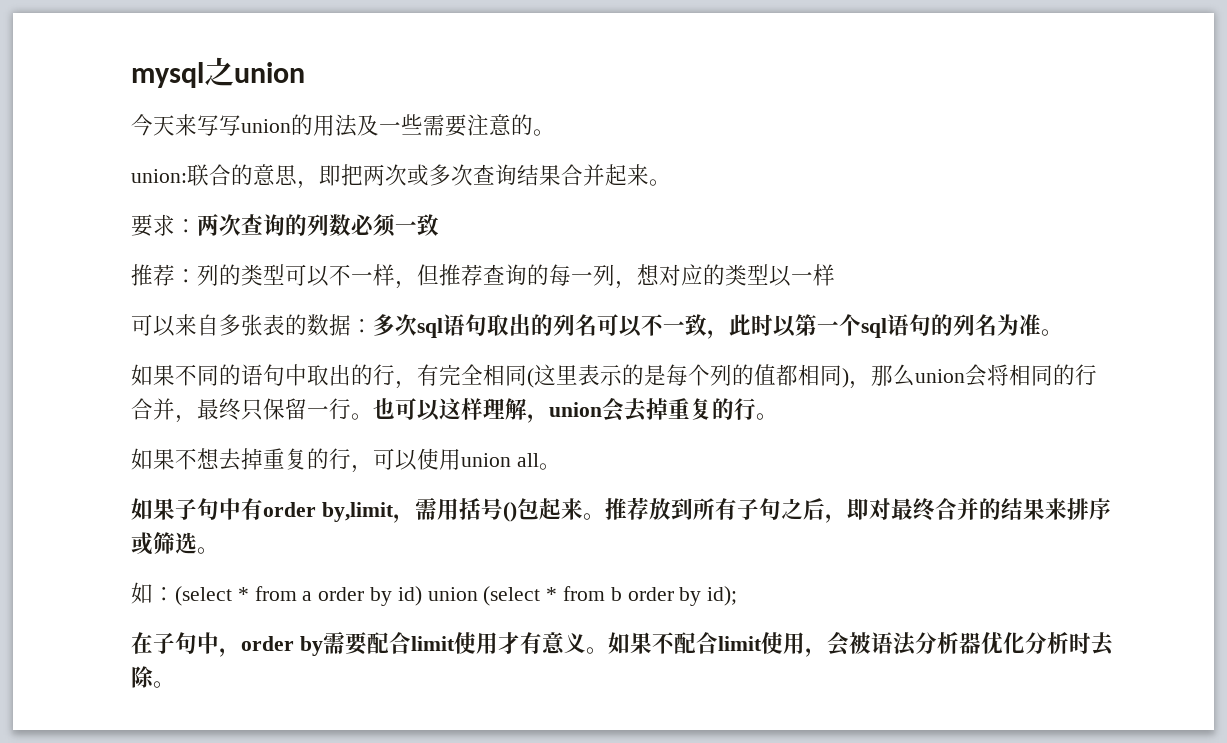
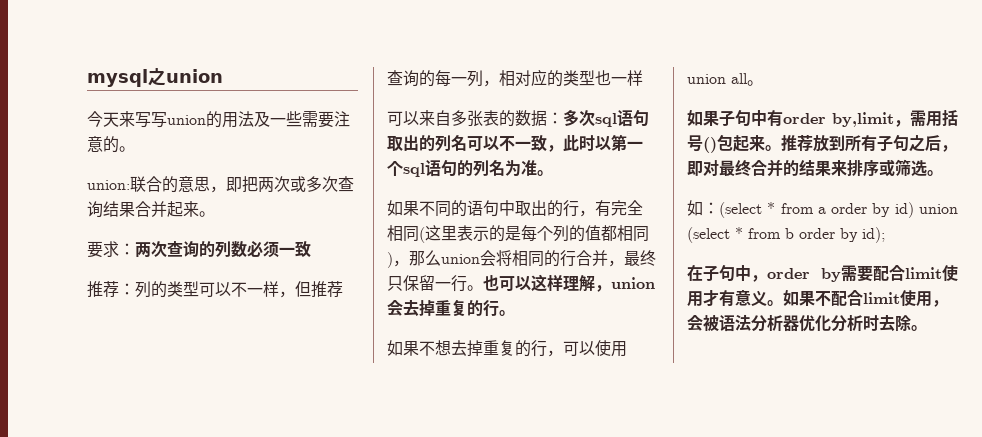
- 推荐：列的类型可以不一样，但推荐查询的每一列，想对应的类型以一样
+ 推荐：列的类型可以不一样，但推荐查询的每一列，相对应的类型也一样

